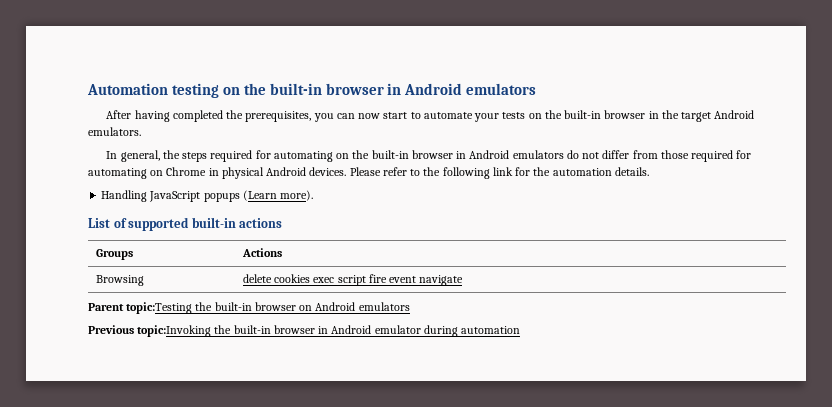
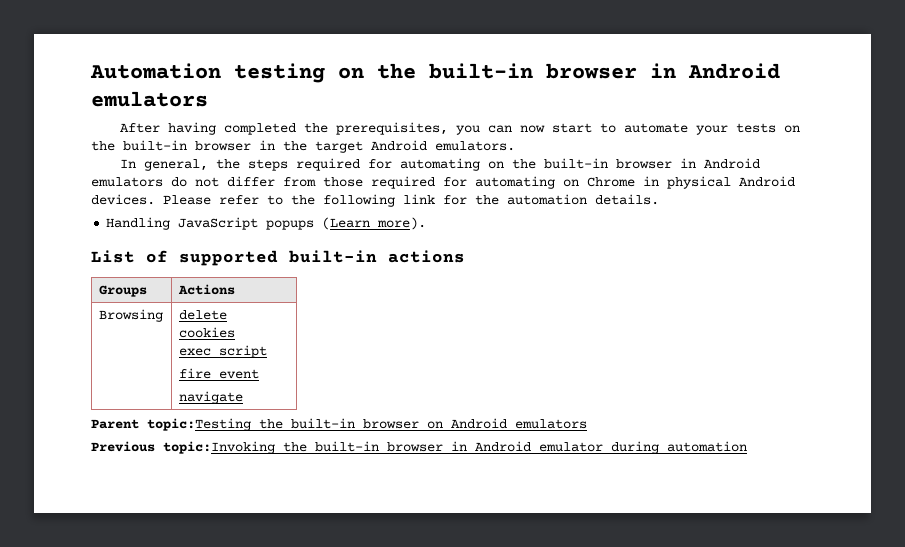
- Browsing | delete cookies exec script fire event navigate
+ Browsing | delete cookies
+ exec script
+ fire event
+ navigate

